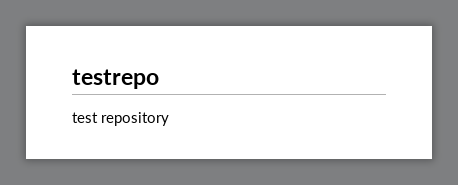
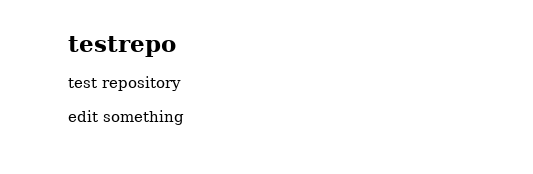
+ edit something

